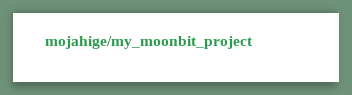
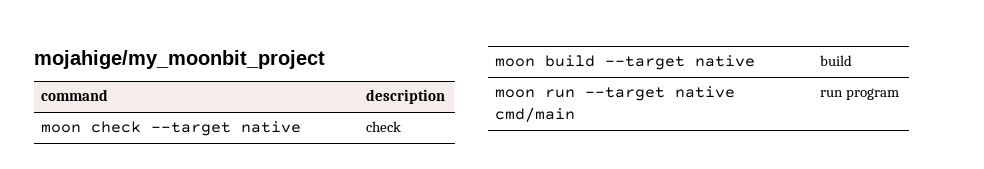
+ command | description
+ moon check --target native | check
+ moon build --target native | build
+ moon run --target native cmd/main | run program

